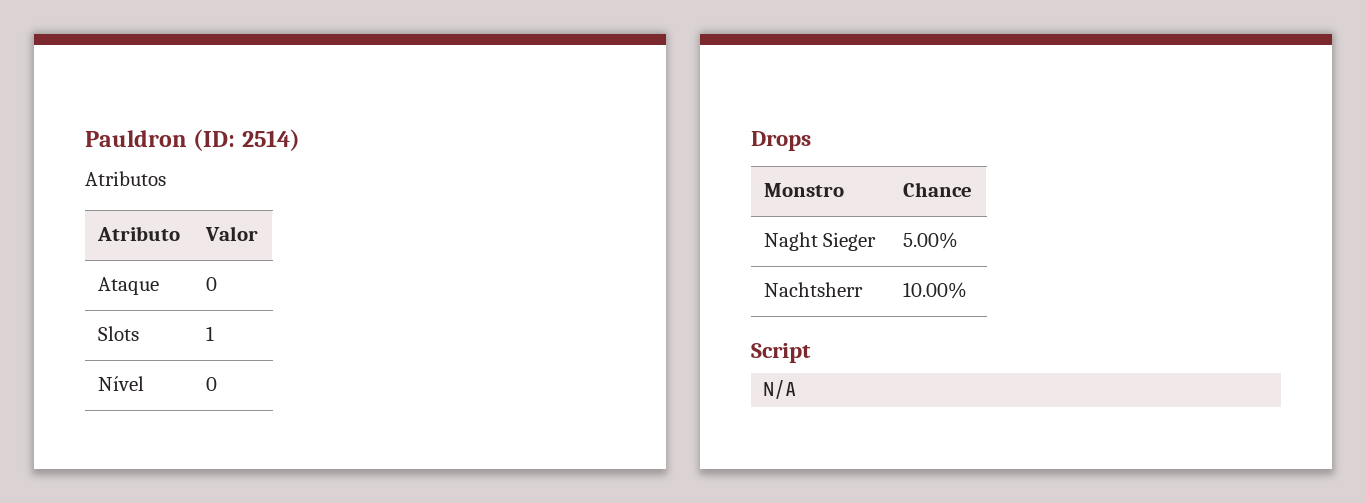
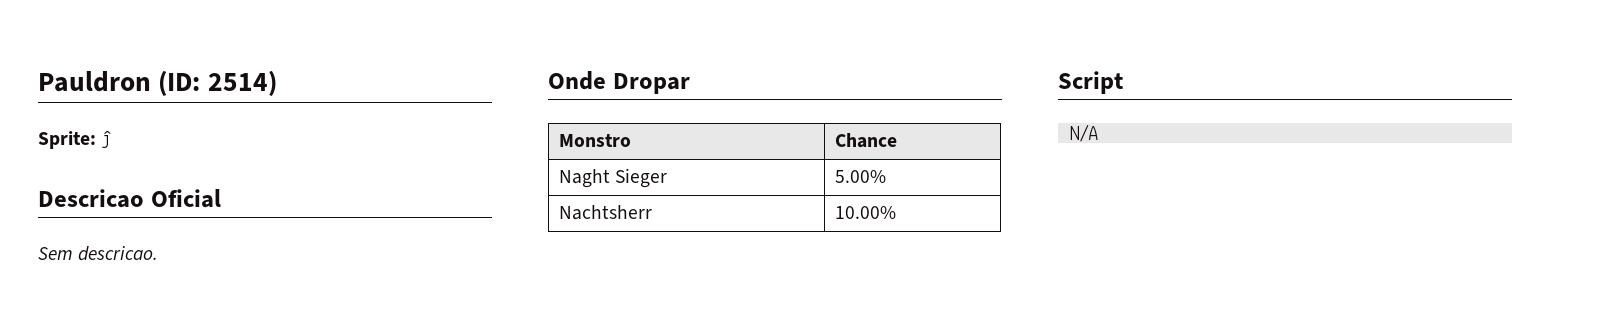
- Atributos
- Atributo | Valor
- Ataque | 0
- Slots | 1
- Nível | 0
- Drops
+ Sprite: ĵ
+ Descricao Oficial
+ Sem descricao.
+ Onde Dropar

